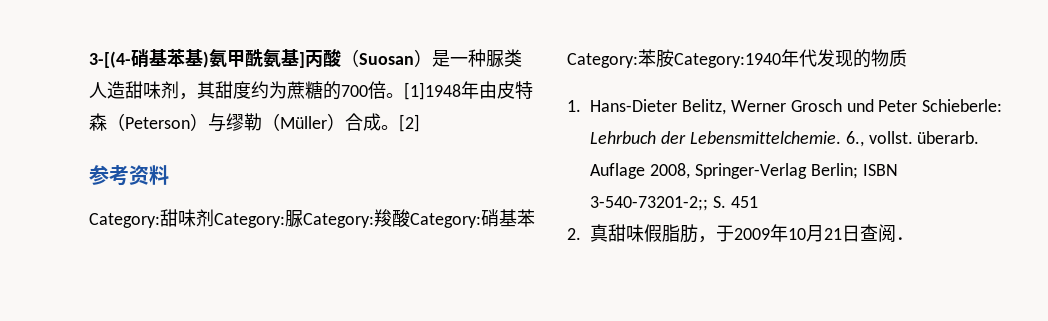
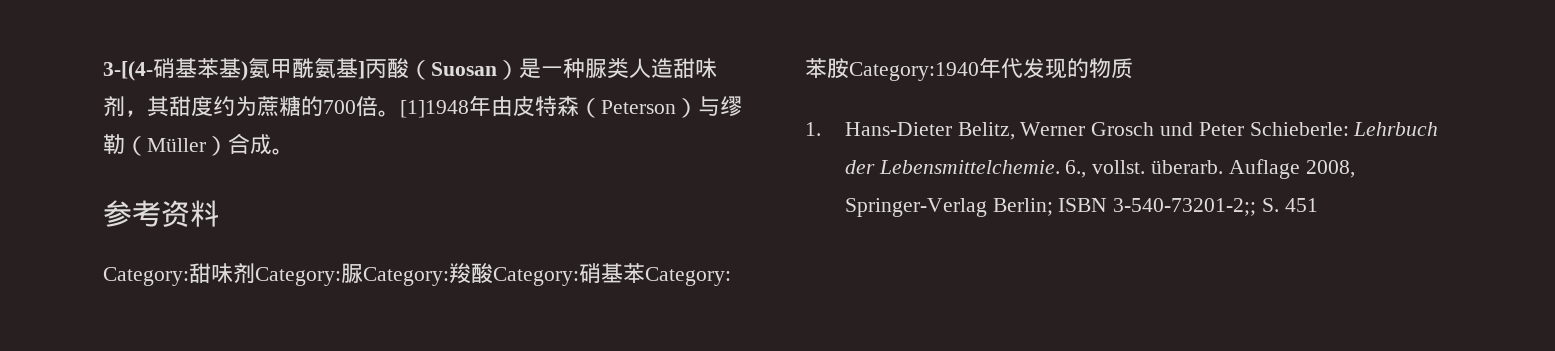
- [2]
- 2.真甜味假脂肪，于2009年10月21日查阅．

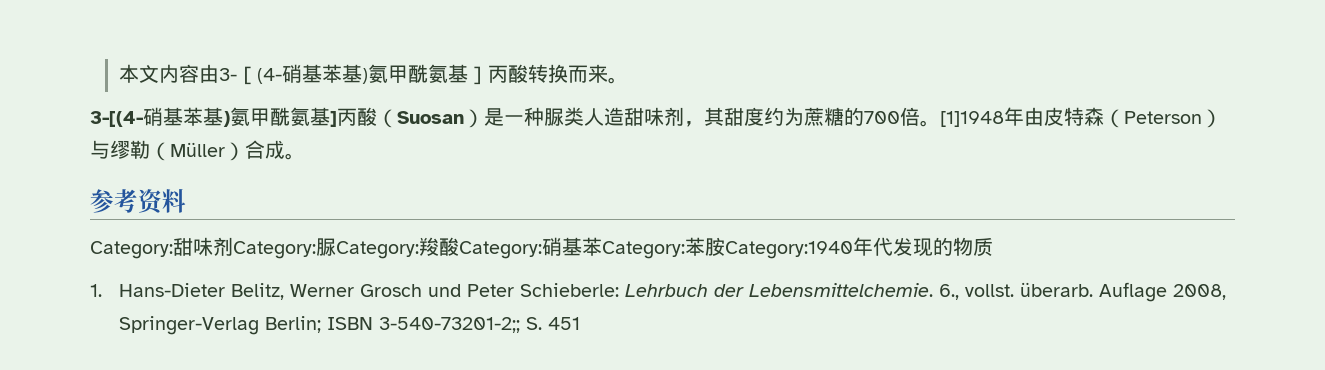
+ 本文内容由3-［(4-硝基苯基)氨甲酰氨基］丙酸转换而来。

